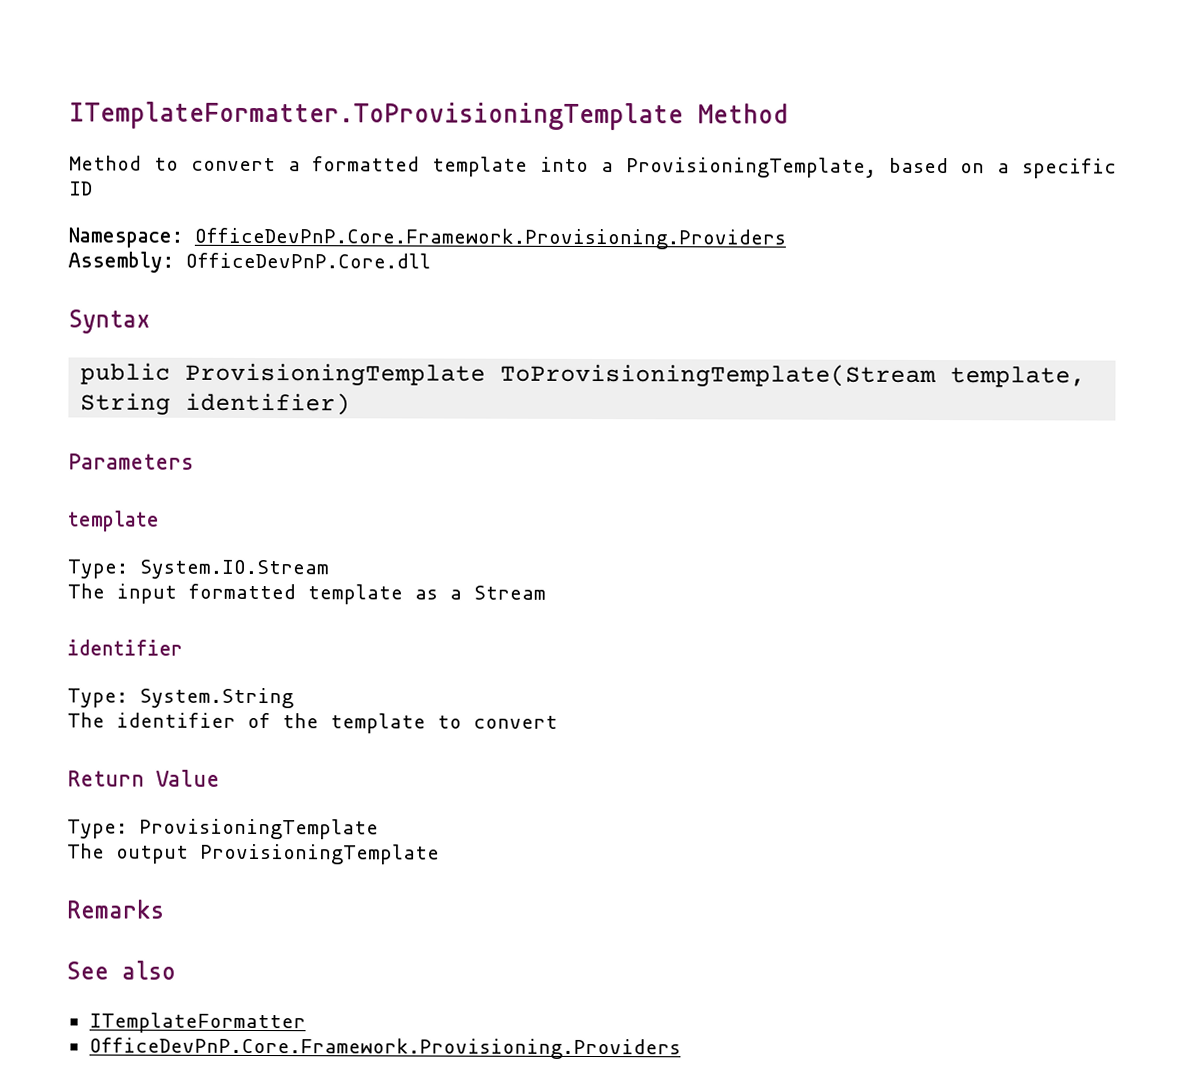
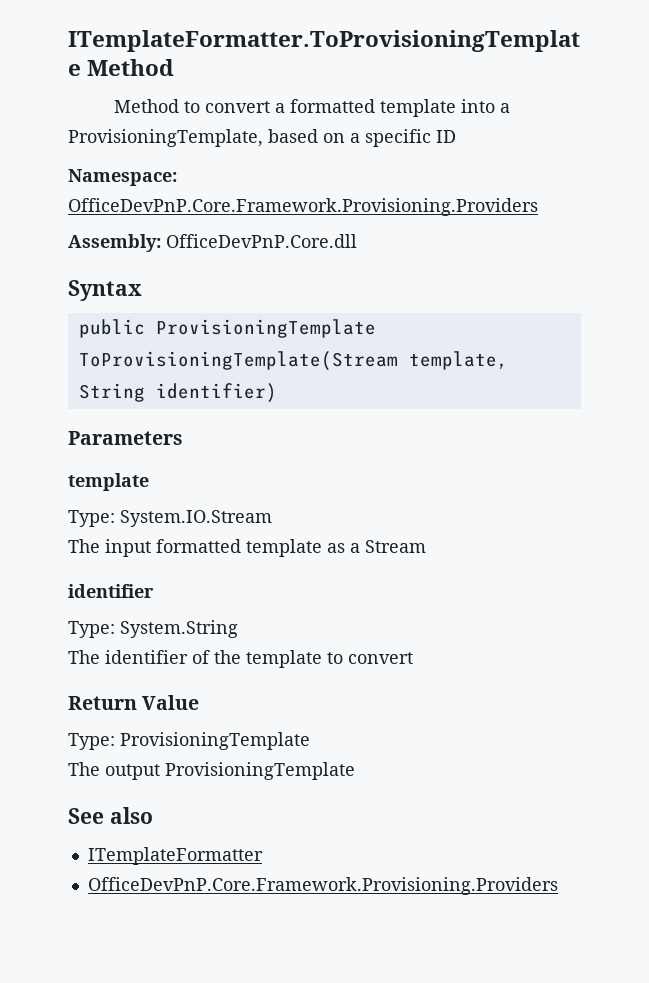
- Remarks

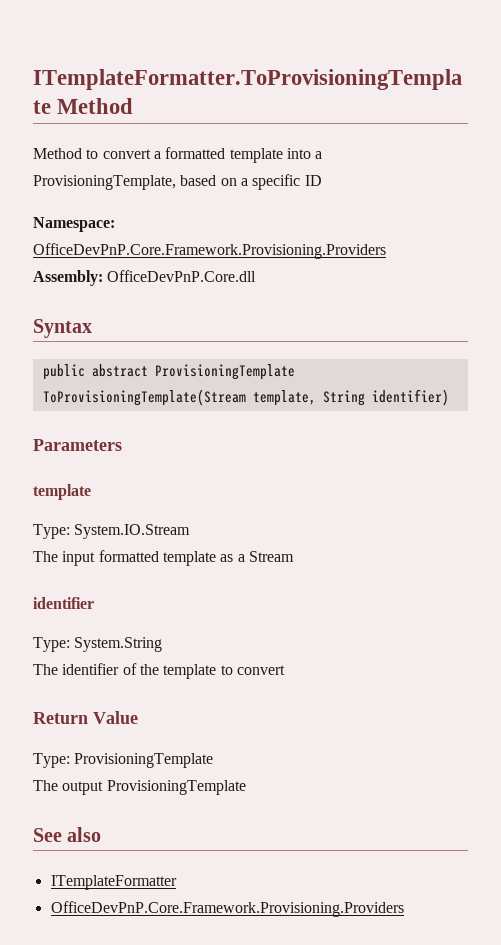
- public ProvisioningTemplate ToProvisioningTemplate(Stream template, String identifier)
+ public abstract ProvisioningTemplate ToProvisioningTemplate(Stream template, String identifier)

